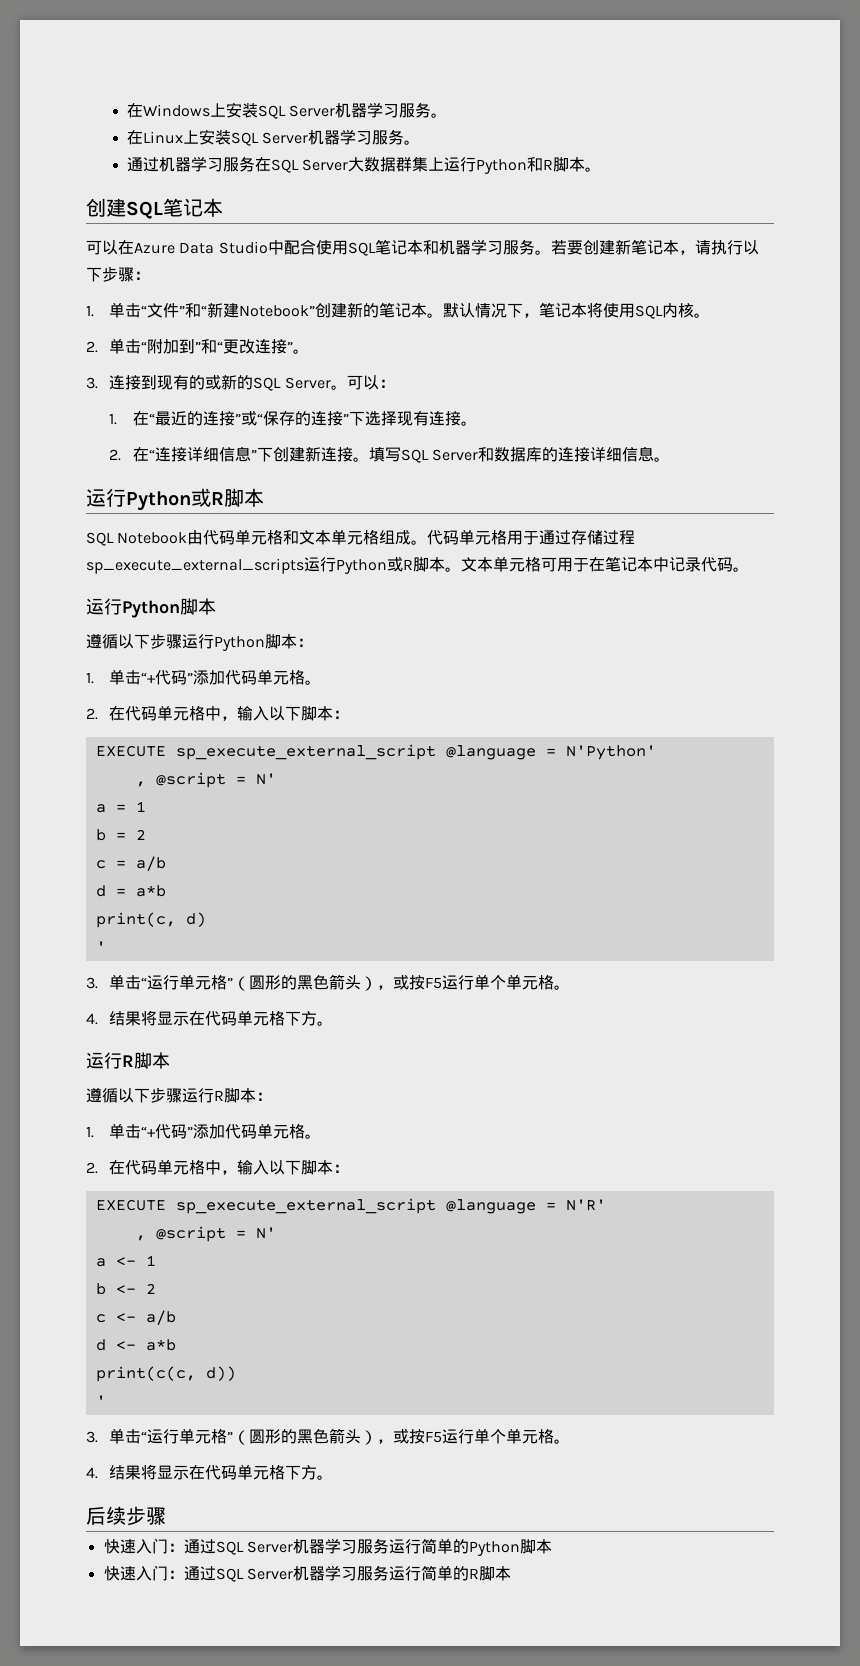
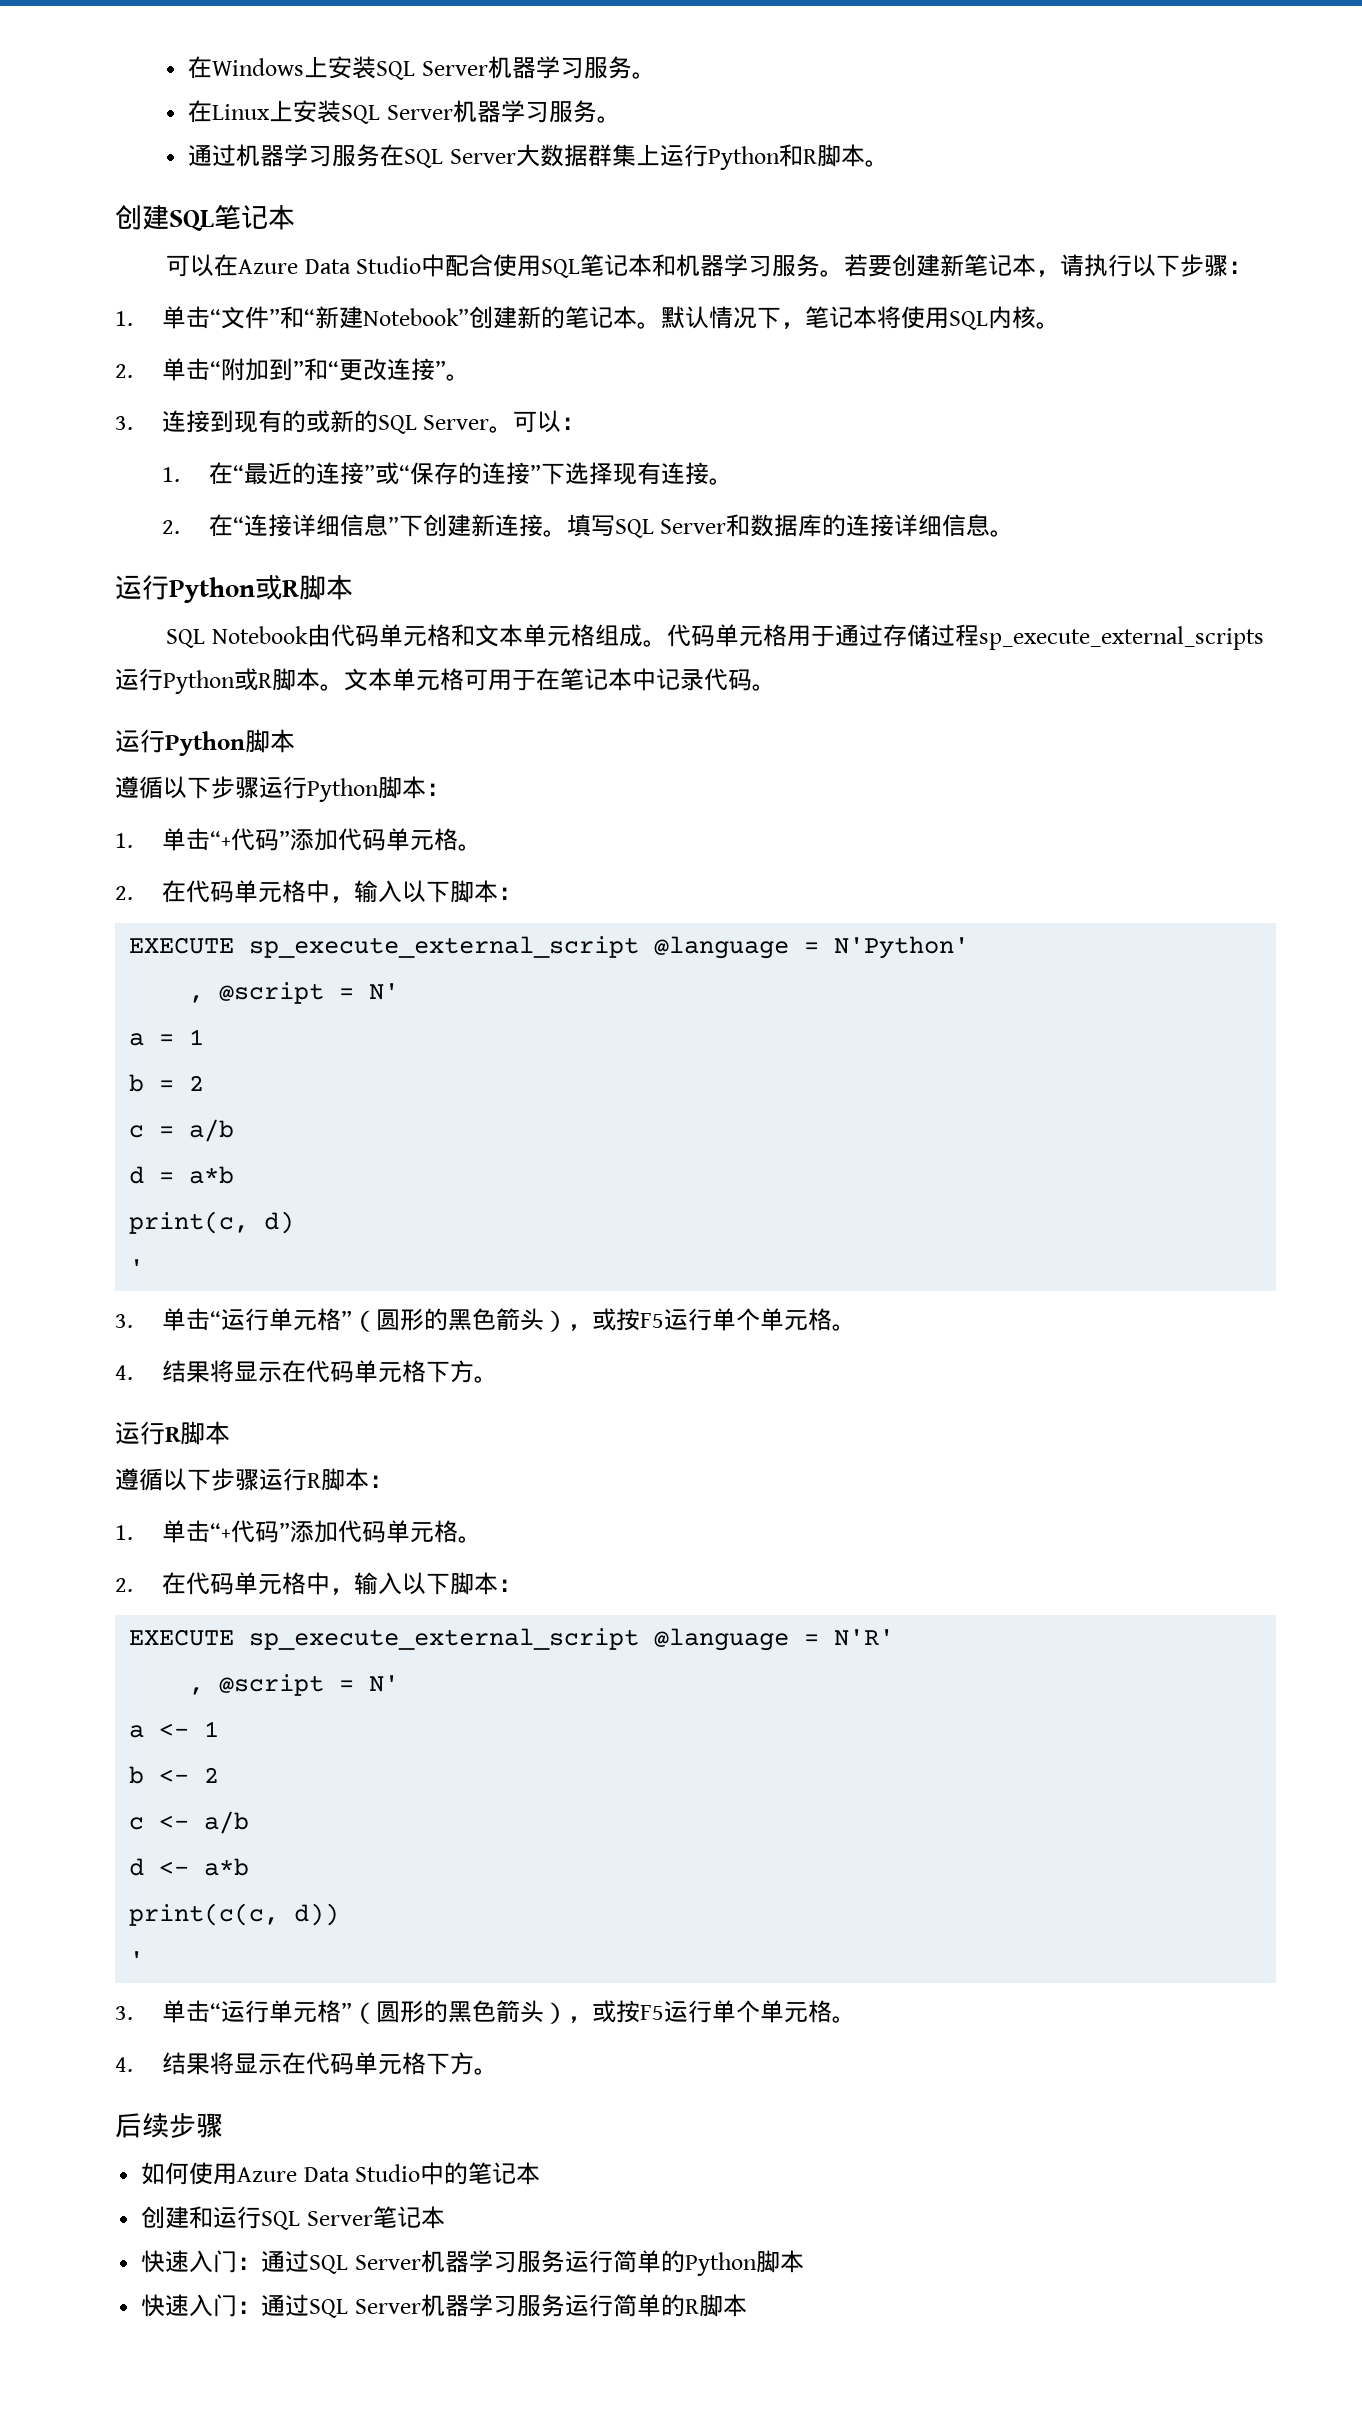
+ 如何使用Azure Data Studio中的笔记本
+ 创建和运行SQL Server笔记本

